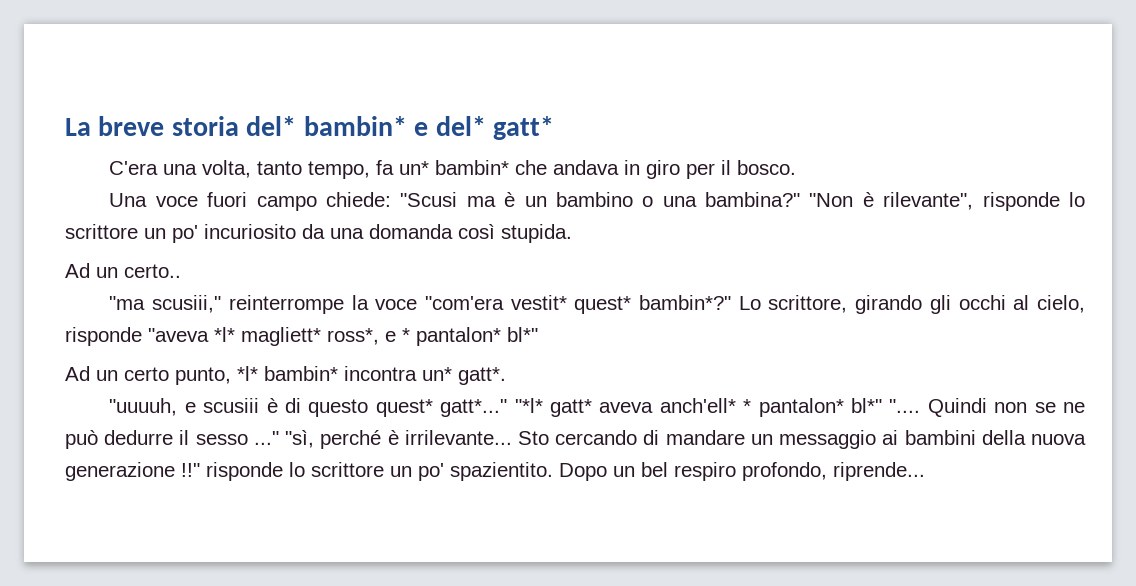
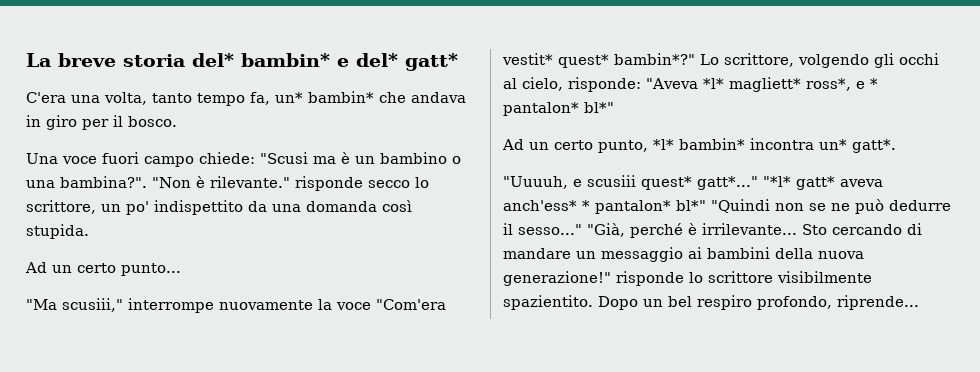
- C'era una volta, tanto tempo, fa un* bambin* che andava in giro per il bosco.
+ C'era una volta, tanto tempo fa, un* bambin* che andava in giro per il bosco.
- Una voce fuori campo chiede: "Scusi ma è un bambino o una bambina?"
+ Una voce fuori campo chiede: "Scusi ma è un bambino o una bambina?".
- "Non è rilevante", risponde lo scrittore un po' incuriosito da una domanda così stupida.
+ "Non è rilevante." risponde secco lo scrittore, un po' indispettito da una domanda così stupida.
- Ad un certo..
- "ma scusiii," reinterrompe la voce "com'era vestit* quest* bambin*?"
+ Ad un certo punto...
+ "Ma scusiii," interrompe nuovamente la voce "Com'era vestit* quest* bambin*?"
- Lo scrittore, girando gli occhi al cielo, risponde "aveva *l* magliett* ross*, e * pantalon* bl*"
+ Lo scrittore, volgendo gli occhi al cielo, risponde: "Aveva *l* magliett* ross*, e * pantalon* bl*"
- "uuuuh, e scusiii è di questo quest* gatt*..."
+ "Uuuuh, e scusiii quest* gatt*..."
- "*l* gatt* aveva anch'ell* * pantalon* bl*" ".... Quindi non se ne può dedurre il sesso ..." "sì, perché è irrilevante...
+ "*l* gatt* aveva anch'ess* * pantalon* bl*" "Quindi non se ne può dedurre il sesso..." "Già, perché è irrilevante...
- Sto cercando di mandare un messaggio ai bambini della nuova generazione !!" risponde lo scrittore un po' spazientito.
+ Sto cercando di mandare un messaggio ai bambini della nuova generazione!" risponde lo scrittore visibilmente spazientito.

